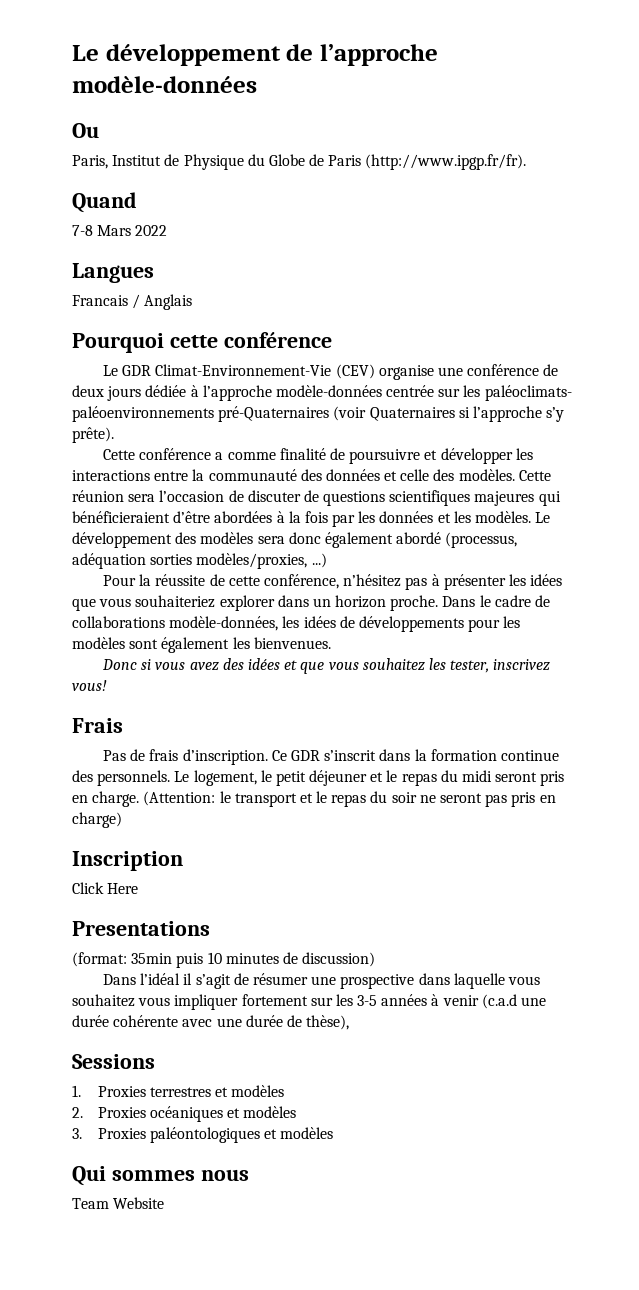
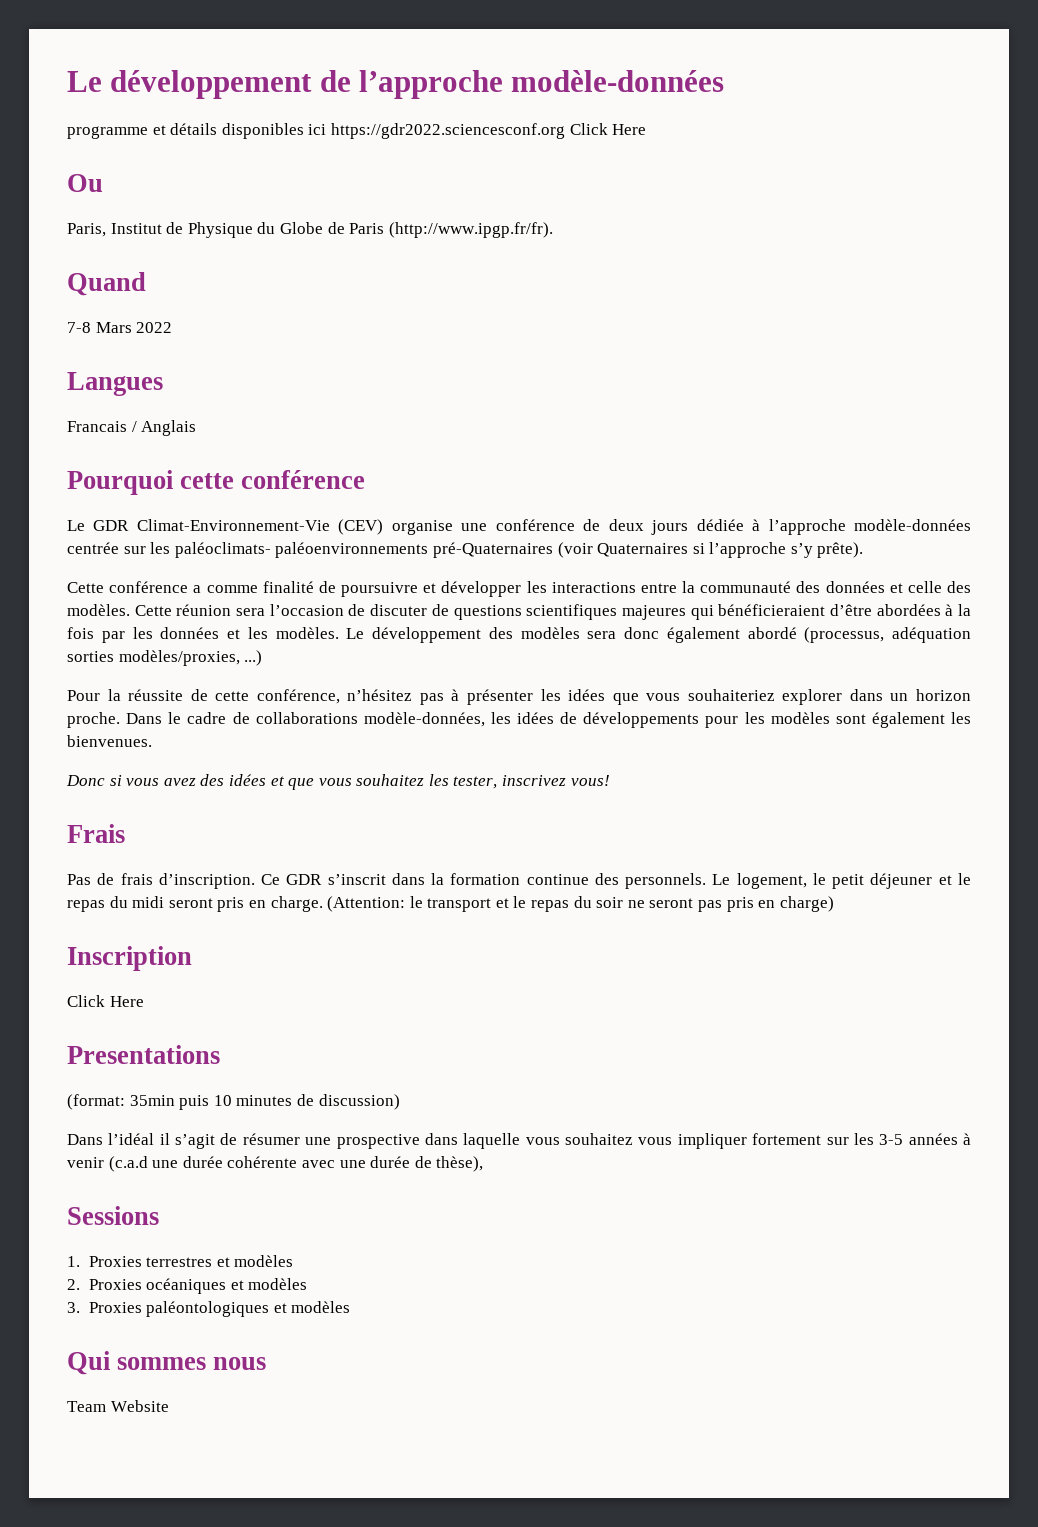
+ programme et détails disponibles ici https://gdr2022.sciencesconf.org Click Here

